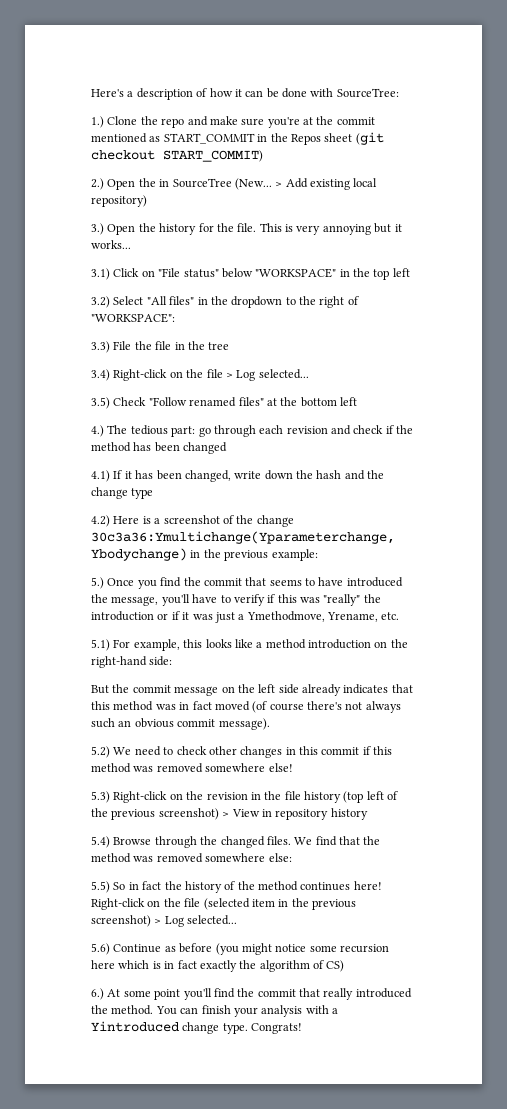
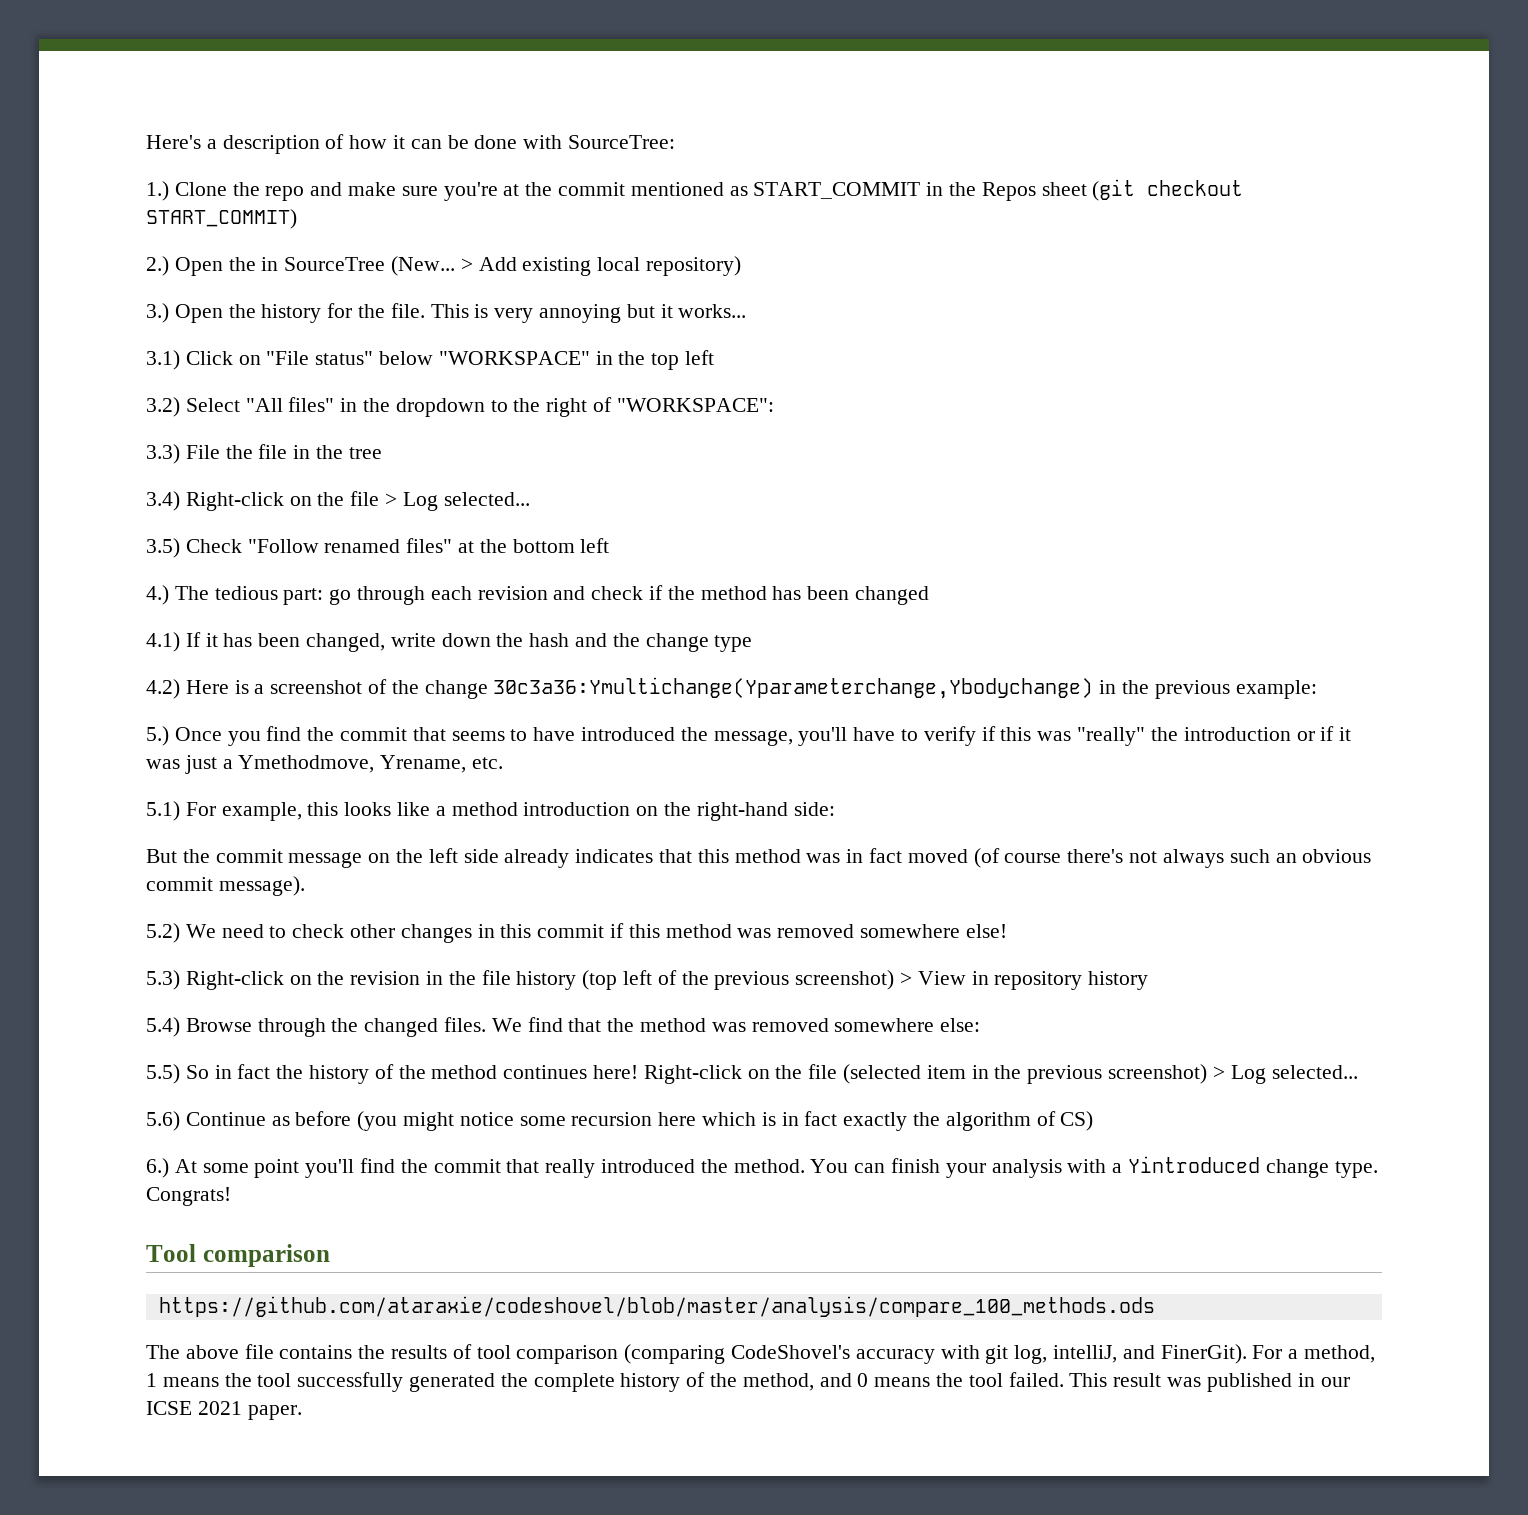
+ Tool comparison
+ https://github.com/ataraxie/codeshovel/blob/master/analysis/compare_100_methods.ods
+ The above file contains the results of tool comparison (comparing CodeShovel's accuracy with git log, intelliJ, and FinerGit). For a method, 1 means the tool successfully generated the complete history of the method, and 0 means the tool failed. This result was published in our ICSE 2021 paper.

